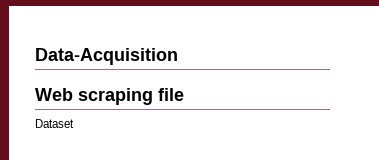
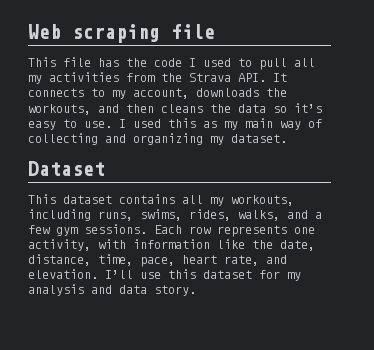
- Data-Acquisition
+ This file has the code I used to pull all my activities from the Strava API. It connects to my account, downloads the workouts, and then cleans the data so it’s easy to use. I used this as my main way of collecting and organizing my dataset.
  Dataset
+ This dataset contains all my workouts, including runs, swims, rides, walks, and a few gym sessions. Each row represents one activity, with information like the date, distance, time, pace, heart rate, and elevation. I’ll use this dataset for my analysis and data story.

